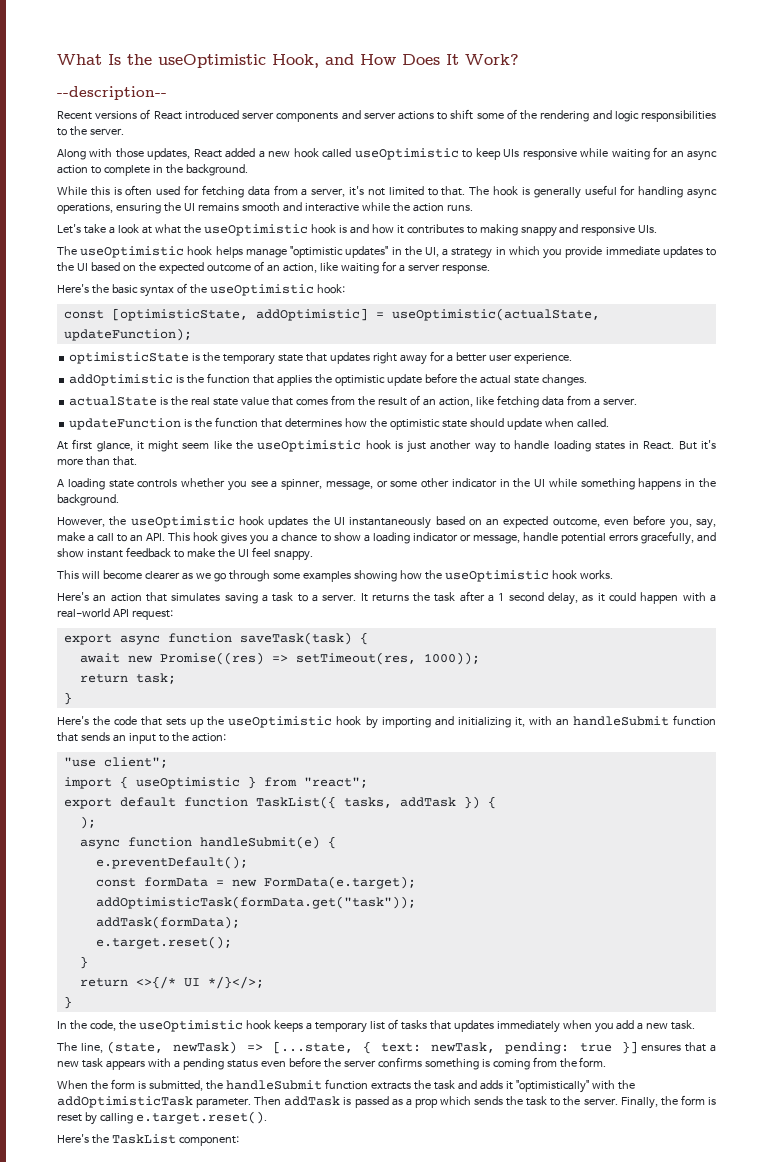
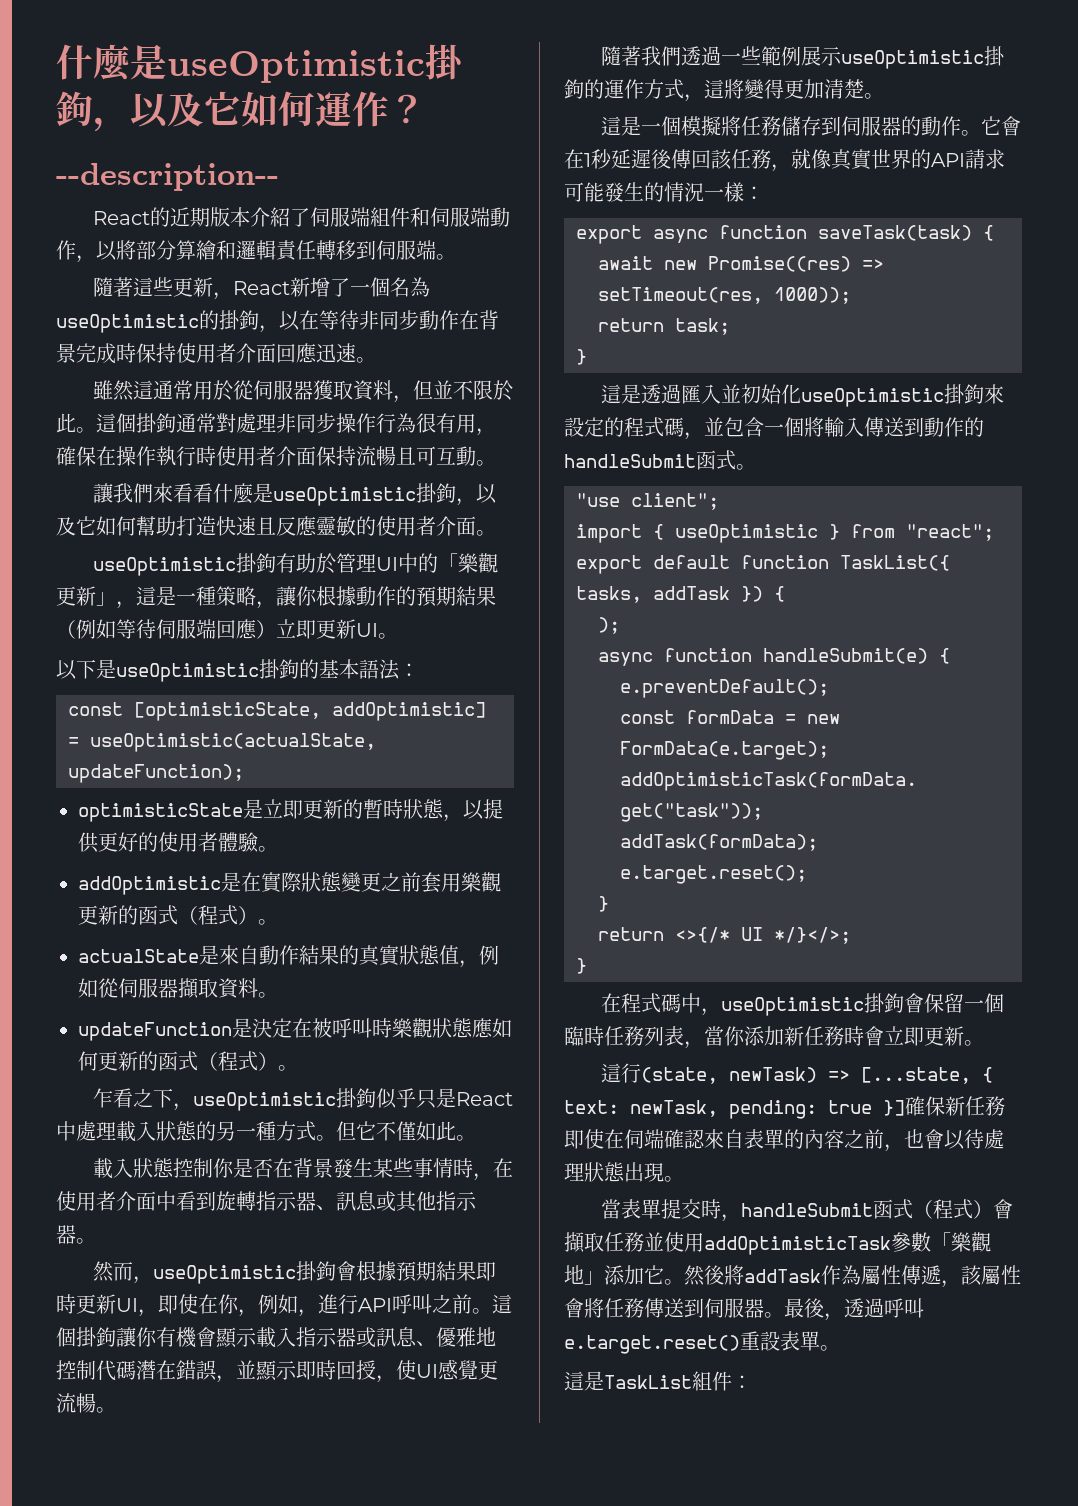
- What Is the useOptimistic Hook, and How Does It Work?
+ 什麼是useOptimistic掛鉤，以及它如何運作？
  --description--
- Recent versions of React introduced server components and server actions to shift some of the rendering and logic responsibilities to the server.
- Along with those updates, React added a new hook called useOptimistic to keep UIs responsive while waiting for an async action to complete in the background.
- While this is often used for fetching data from a server, it's not limited to that. The hook is generally useful for handling async operations, ensuring the UI remains smooth and interactive while the action runs.
- Let's take a look at what the useOptimistic hook is and how it contributes to making snappy and responsive UIs.
- The useOptimistic hook helps manage "optimistic updates" in the UI, a strategy in which you provide immediate updates to the UI based on the expected outcome of an action, like waiting for a server response.
- Here's the basic syntax of the useOptimistic hook:
+ React的近期版本介紹了伺服端組件和伺服端動作，以將部分算繪和邏輯責任轉移到伺服端。
+ 隨著這些更新，React新增了一個名為useOptimistic的掛鉤，以在等待非同步動作在背景完成時保持使用者介面回應迅速。
+ 雖然這通常用於從伺服器獲取資料，但並不限於此。這個掛鉤通常對處理非同步操作行為很有用，確保在操作執行時使用者介面保持流暢且可互動。
+ 讓我們來看看什麼是useOptimistic掛鉤，以及它如何幫助打造快速且反應靈敏的使用者介面。
+ useOptimistic掛鉤有助於管理UI中的「樂觀更新」，這是一種策略，讓你根據動作的預期結果（例如等待伺服端回應）立即更新UI。
+ 以下是useOptimistic掛鉤的基本語法：
- optimisticState is the temporary state that updates right away for a better user experience.
- addOptimistic is the function that applies the optimistic update before the actual state changes.
- actualState is the real state value that comes from the result of an action, like fetching data from a server.
- updateFunction is the function that determines how the optimistic state should update when called.
- At first glance, it might seem like the useOptimistic hook is just another way to handle loading states in React. But it's more than that.
- A loading state controls whether you see a spinner, message, or some other indicator in the UI while something happens in the background.
- However, the useOptimistic hook updates the UI instantaneously based on an expected outcome, even before you, say, make a call to an API. This hook gives you a chance to show a loading indicator or message, handle potential errors gracefully, and show instant feedback to make the UI feel snappy.
- This will become clearer as we go through some examples showing how the useOptimistic hook works.
- Here's an action that simulates saving a task to a server. It returns the task after a 1 second delay, as it could happen with a real-world API request:
+ optimisticState是立即更新的暫時狀態，以提供更好的使用者體驗。
+ addOptimistic是在實際狀態變更之前套用樂觀更新的函式（程式）。
+ actualState是來自動作結果的真實狀態值，例如從伺服器擷取資料。
+ updateFunction是決定在被呼叫時樂觀狀態應如何更新的函式（程式）。
+ 乍看之下，useOptimistic掛鉤似乎只是React中處理載入狀態的另一種方式。但它不僅如此。
+ 載入狀態控制你是否在背景發生某些事情時，在使用者介面中看到旋轉指示器、訊息或其他指示器。
+ 然而，useOptimistic掛鉤會根據預期結果即時更新UI，即使在你，例如，進行API呼叫之前。這個掛鉤讓你有機會顯示載入指示器或訊息、優雅地控制代碼潛在錯誤，並顯示即時回授，使UI感覺更流暢。
+ 隨著我們透過一些範例展示useOptimistic掛鉤的運作方式，這將變得更加清楚。
+ 這是一個模擬將任務儲存到伺服器的動作。它會在1秒延遲後傳回該任務，就像真實世界的API請求可能發生的情況一樣：
- Here's the code that sets up the useOptimistic hook by importing and initializing it, with an handleSubmit function that sends an input to the action:
+ 這是透過匯入並初始化useOptimistic掛鉤來設定的程式碼，並包含一個將輸入傳送到動作的handleSubmit函式。
- In the code, the useOptimistic hook keeps a temporary list of tasks that updates immediately when you add a new task.
- The line, (state, newTask) => [...state, { text: newTask, pending: true }] ensures that a new task appears with a pending status even before the server confirms something is coming from the form.
- When the form is submitted, the handleSubmit function extracts the task and adds it "optimistically" with the addOptimisticTask parameter. Then addTask is passed as a prop which sends the task to the server. Finally, the form is reset by calling e.target.reset().
- Here's the TaskList component:
+ 在程式碼中，useOptimistic掛鉤會保留一個臨時任務列表，當你添加新任務時會立即更新。
+ 這行(state, newTask) => [...state, { text: newTask, pending: true }]確保新任務即使在伺端確認來自表單的內容之前，也會以待處理狀態出現。
+ 當表單提交時，handleSubmit函式（程式）會擷取任務並使用addOptimisticTask參數「樂觀地」添加它。然後將addTask作為屬性傳遞，該屬性會將任務傳送到伺服器。最後，透過呼叫e.target.reset()重設表單。
+ 這是TaskList組件：

